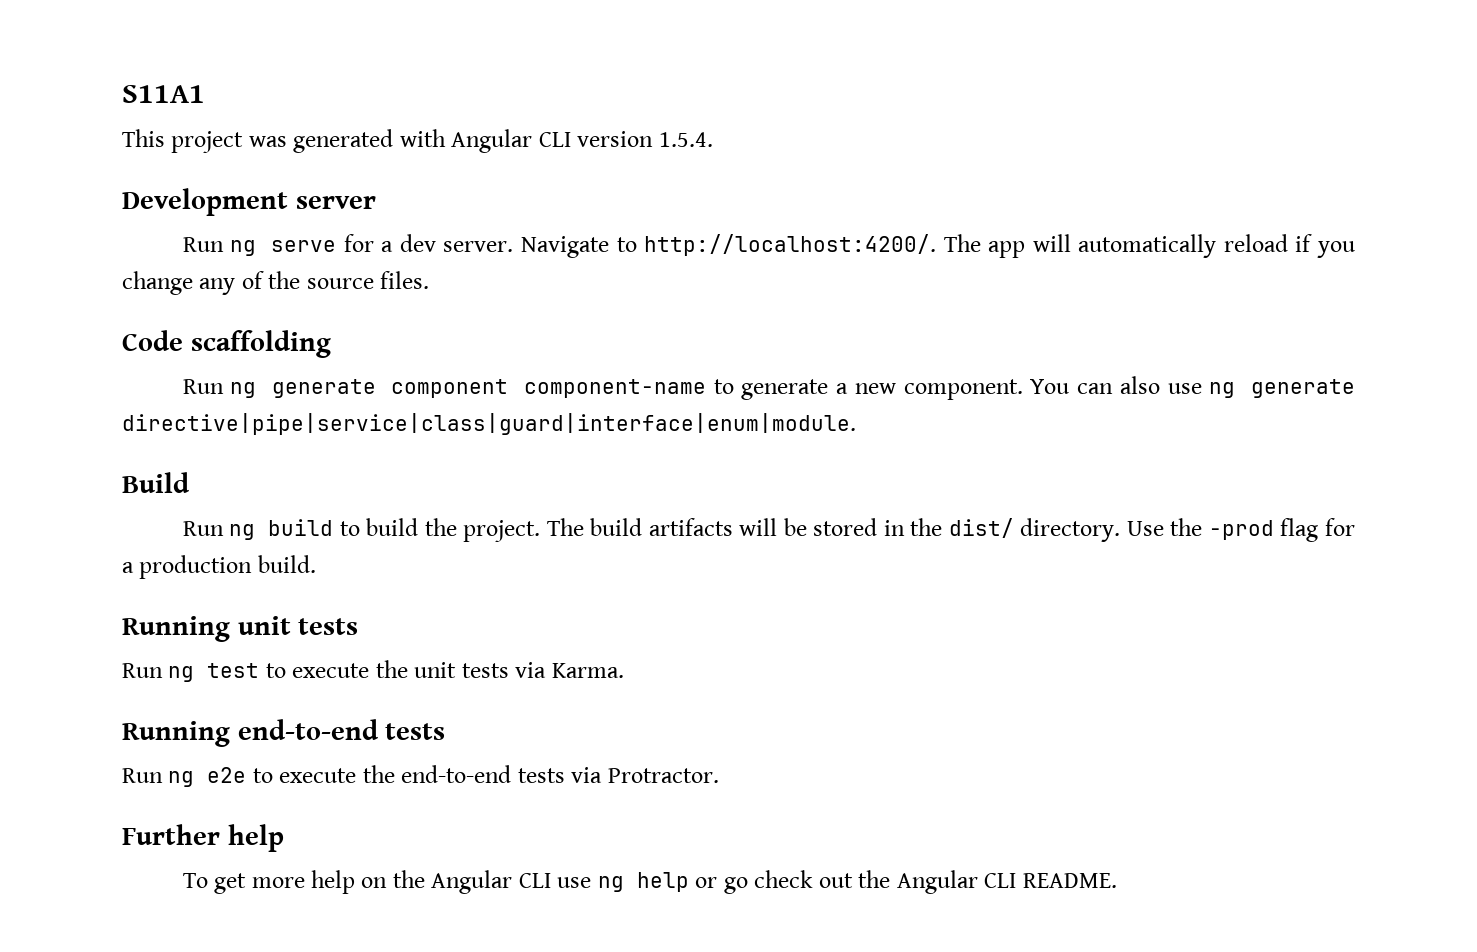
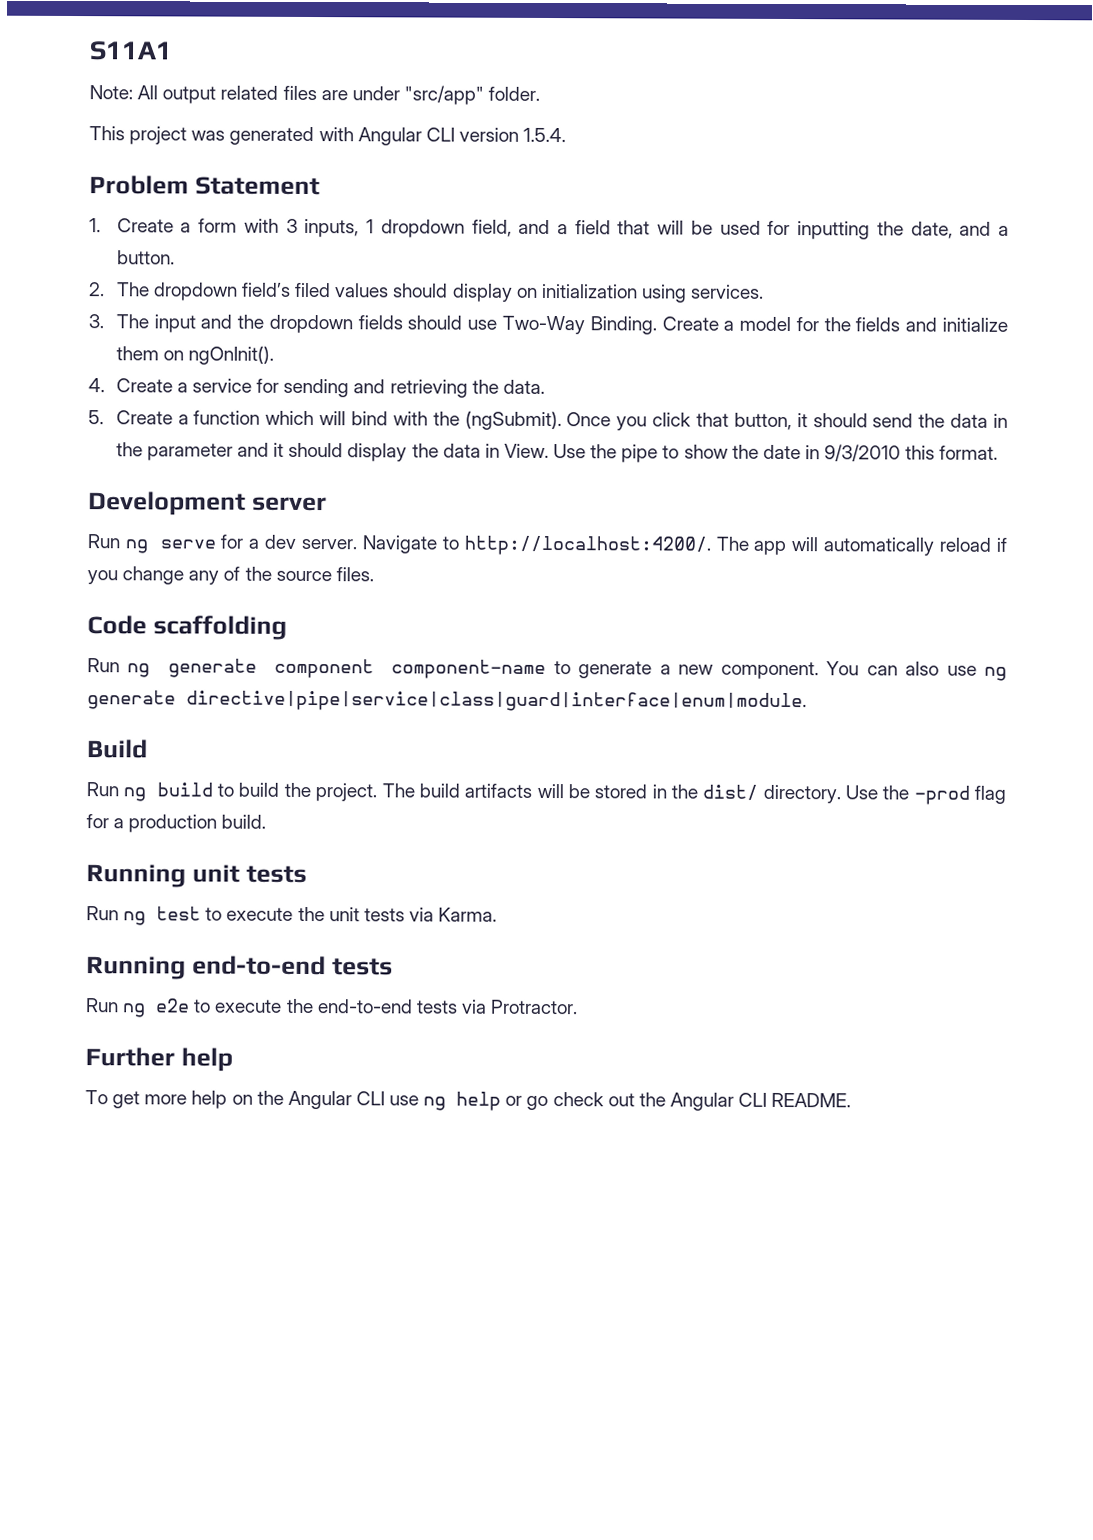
+ Note: All output related files are under "src/app" folder.
+ Problem Statement
+ 1. Create a form with 3 inputs, 1 dropdown field, and a field that will be used for inputting the date, and a button.
+ 2. The dropdown field’s filed values should display on initialization using services.
+ 3. The input and the dropdown fields should use Two-Way Binding. Create a model for the fields and initialize them on ngOnInit().
+ 4. Create a service for sending and retrieving the data.
+ 5. Create a function which will bind with the (ngSubmit). Once you click that button, it should send the data in the parameter and it should display the data in View. Use the pipe to show the date in 9/3/2010 this format.

